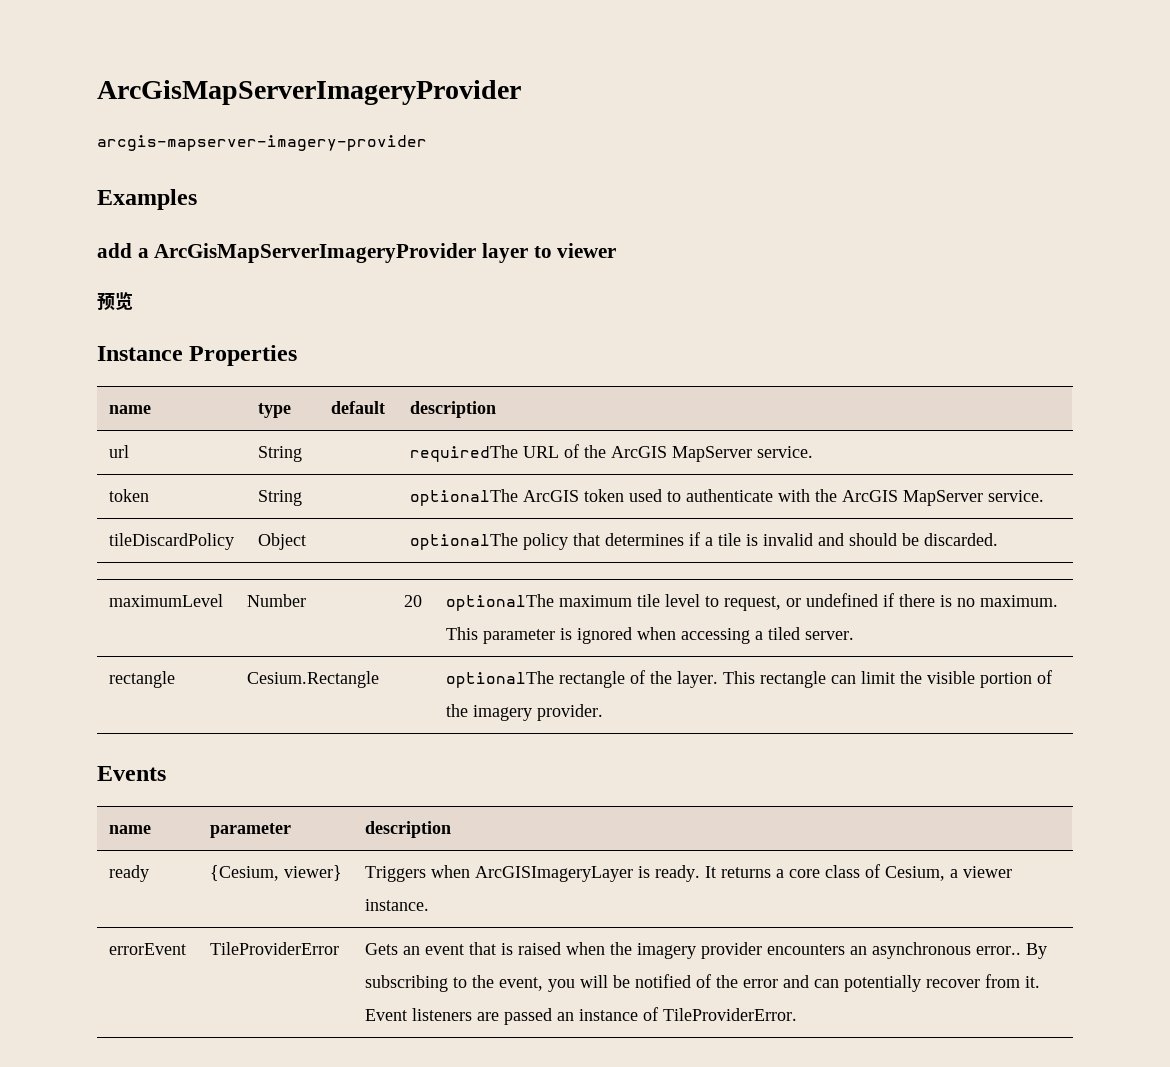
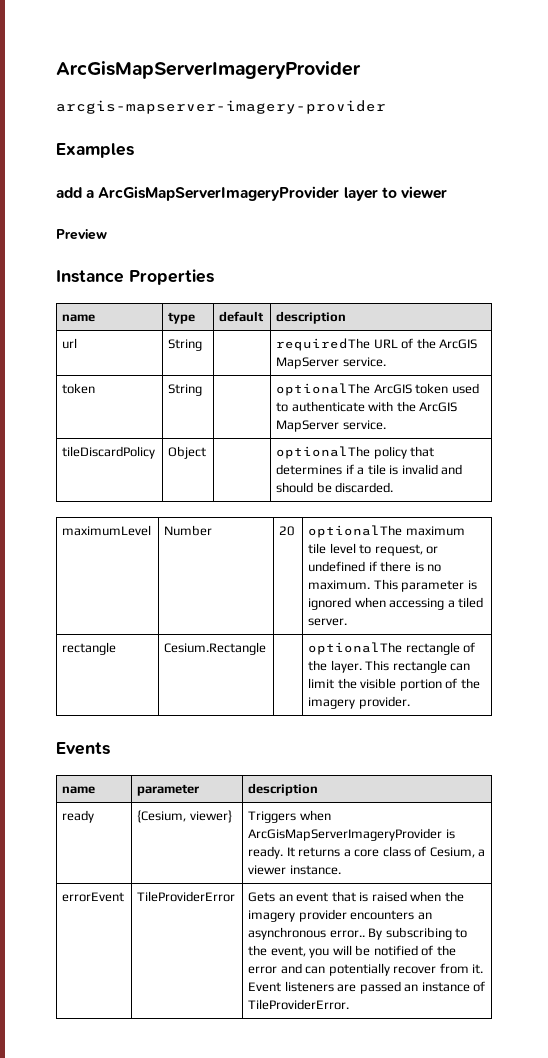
- 预览
+ Preview
- ready | {Cesium, viewer} | Triggers when ArcGISImageryLayer is ready. It returns a core class of Cesium, a viewer instance.
+ ready | {Cesium, viewer} | Triggers when ArcGisMapServerImageryProvider is ready. It returns a core class of Cesium, a viewer instance.

